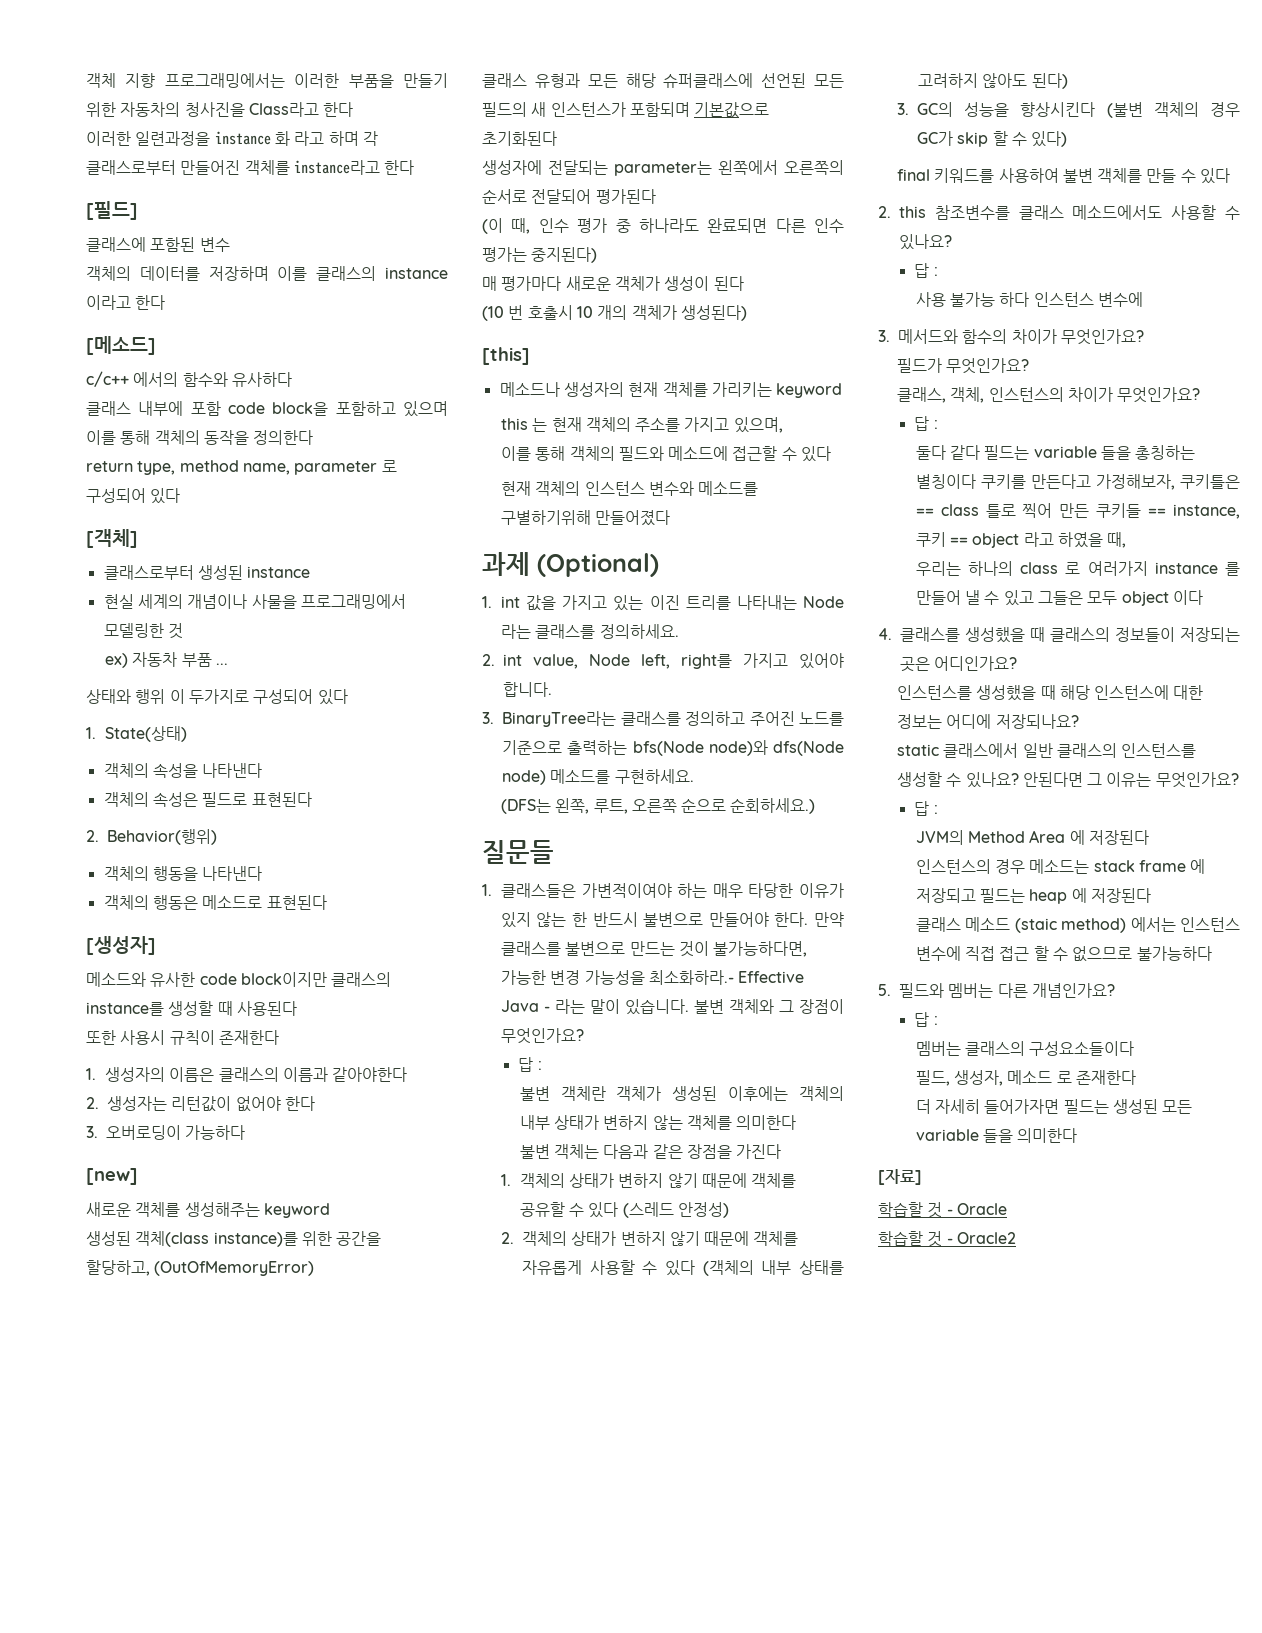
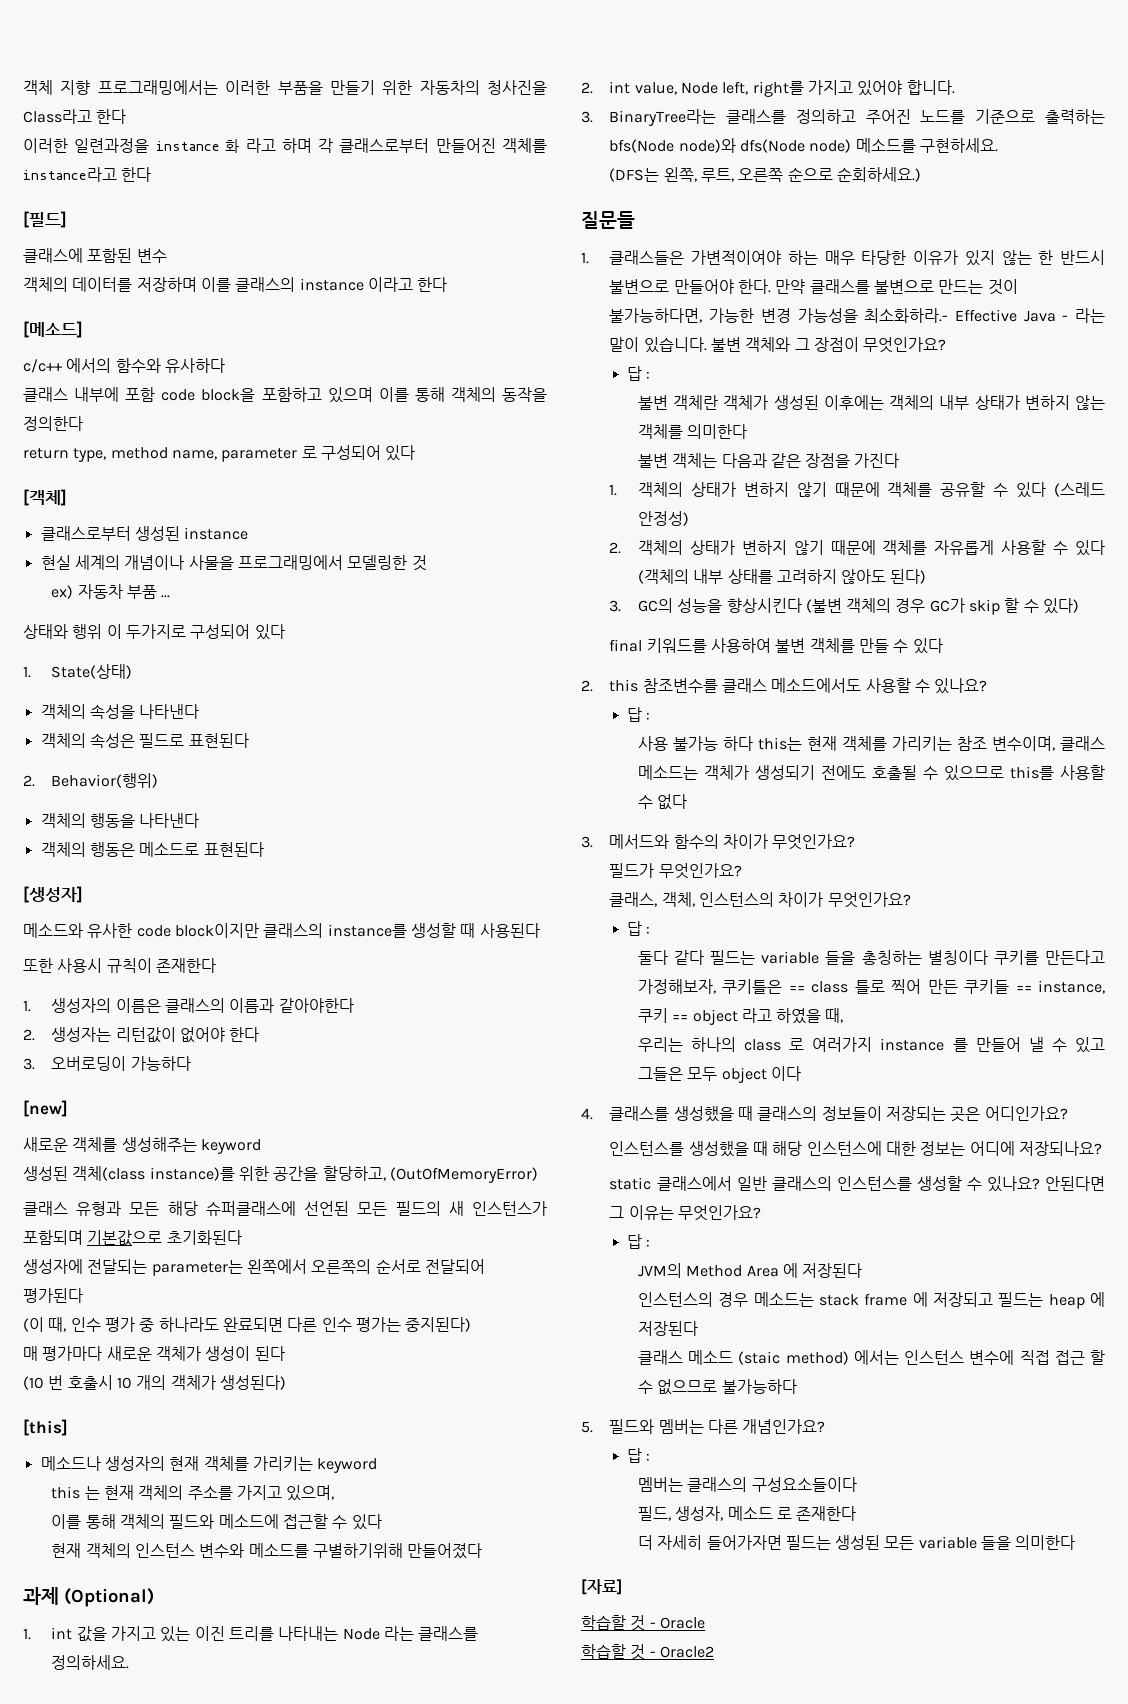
- 사용 불가능 하다 인스턴스 변수에
+ 사용 불가능 하다 this는 현재 객체를 가리키는 참조 변수이며, 클래스 메소드는 객체가 생성되기 전에도 호출될 수 있으므로 this를 사용할 수 없다

